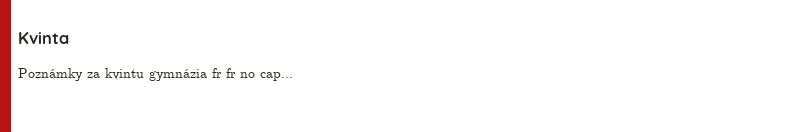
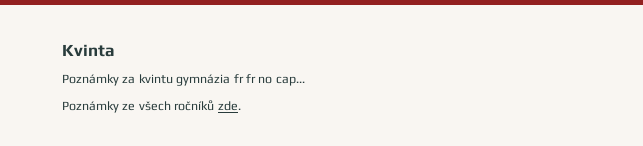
+ Poznámky ze všech ročníků zde.

